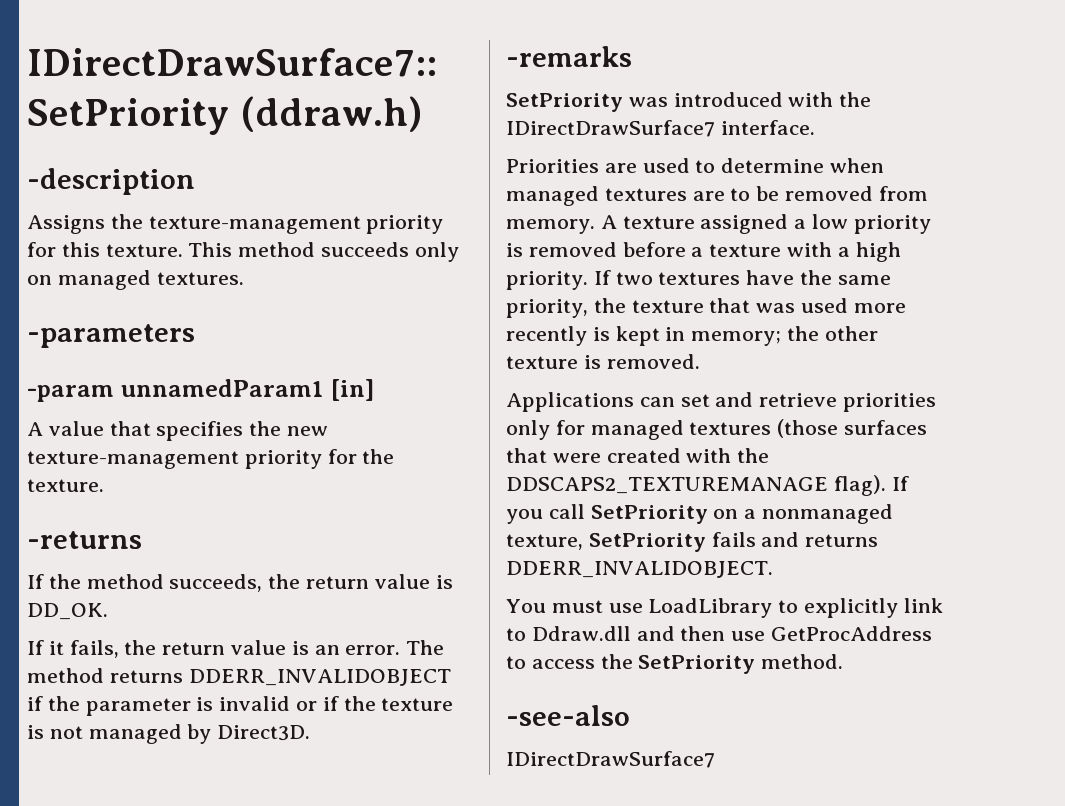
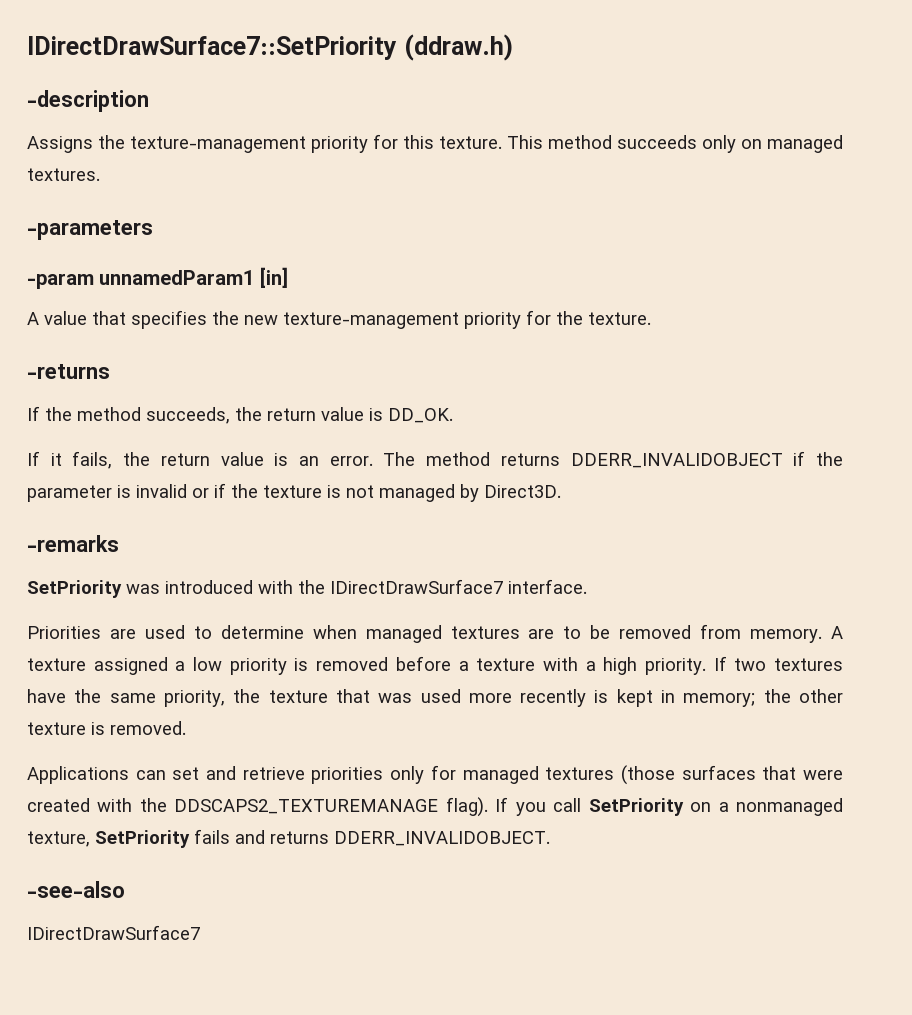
- You must use LoadLibrary to explicitly link to Ddraw.dll and then use GetProcAddress to access the SetPriority method.

